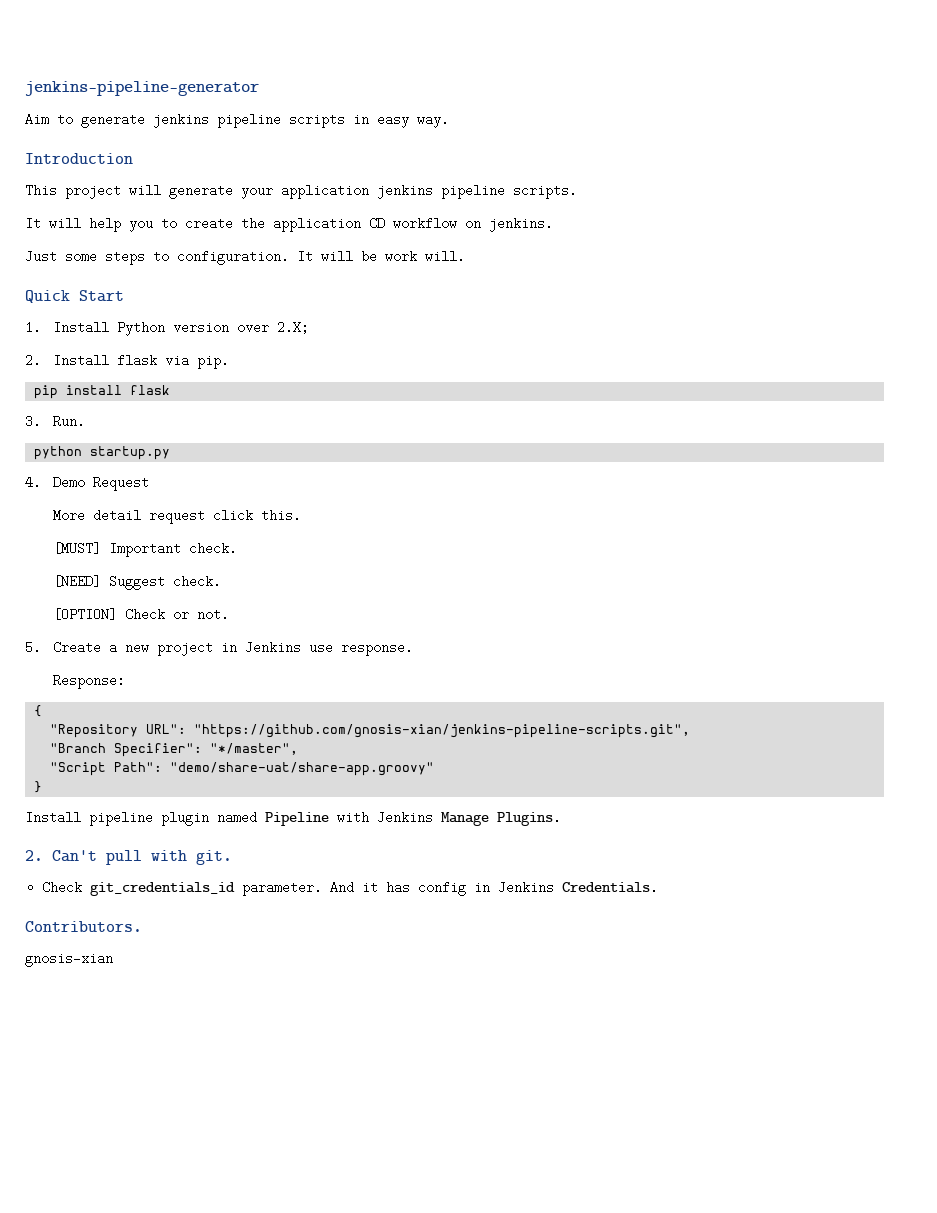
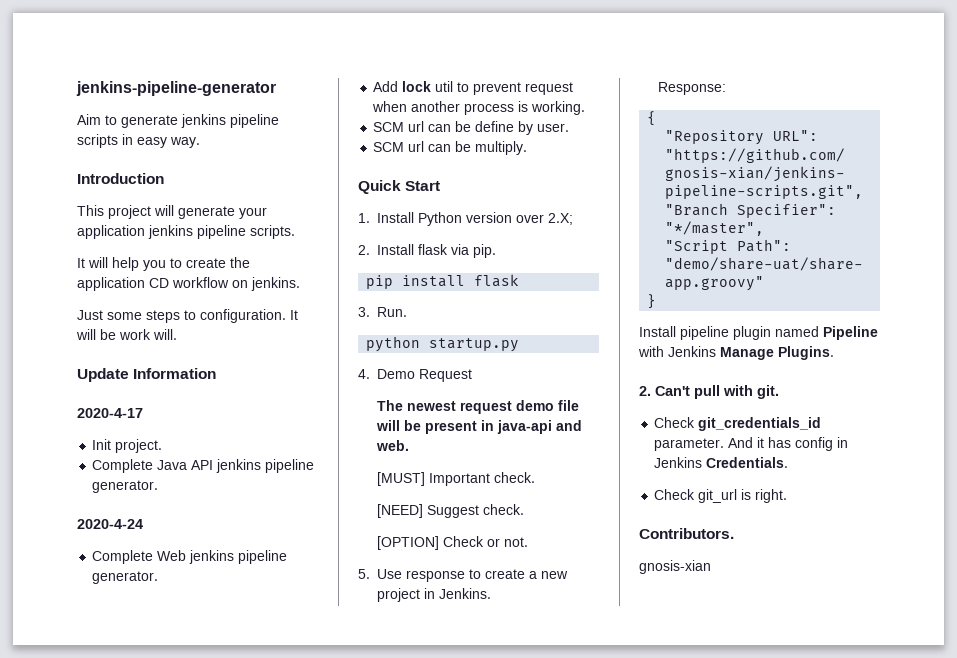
+ Update Information
+ 2020-4-17
+ Init project.
+ Complete Java API jenkins pipeline generator.
+ 2020-4-24
+ Complete Web jenkins pipeline generator.
+ Add lock util to prevent request when another process is working.
+ SCM url can be define by user.
+ SCM url can be multiply.
- More detail request click this.
+ The newest request demo file will be present in java-api and web.
- 5. Create a new project in Jenkins use response.
+ 5. Use response to create a new project in Jenkins.
+ Check git_url is right.

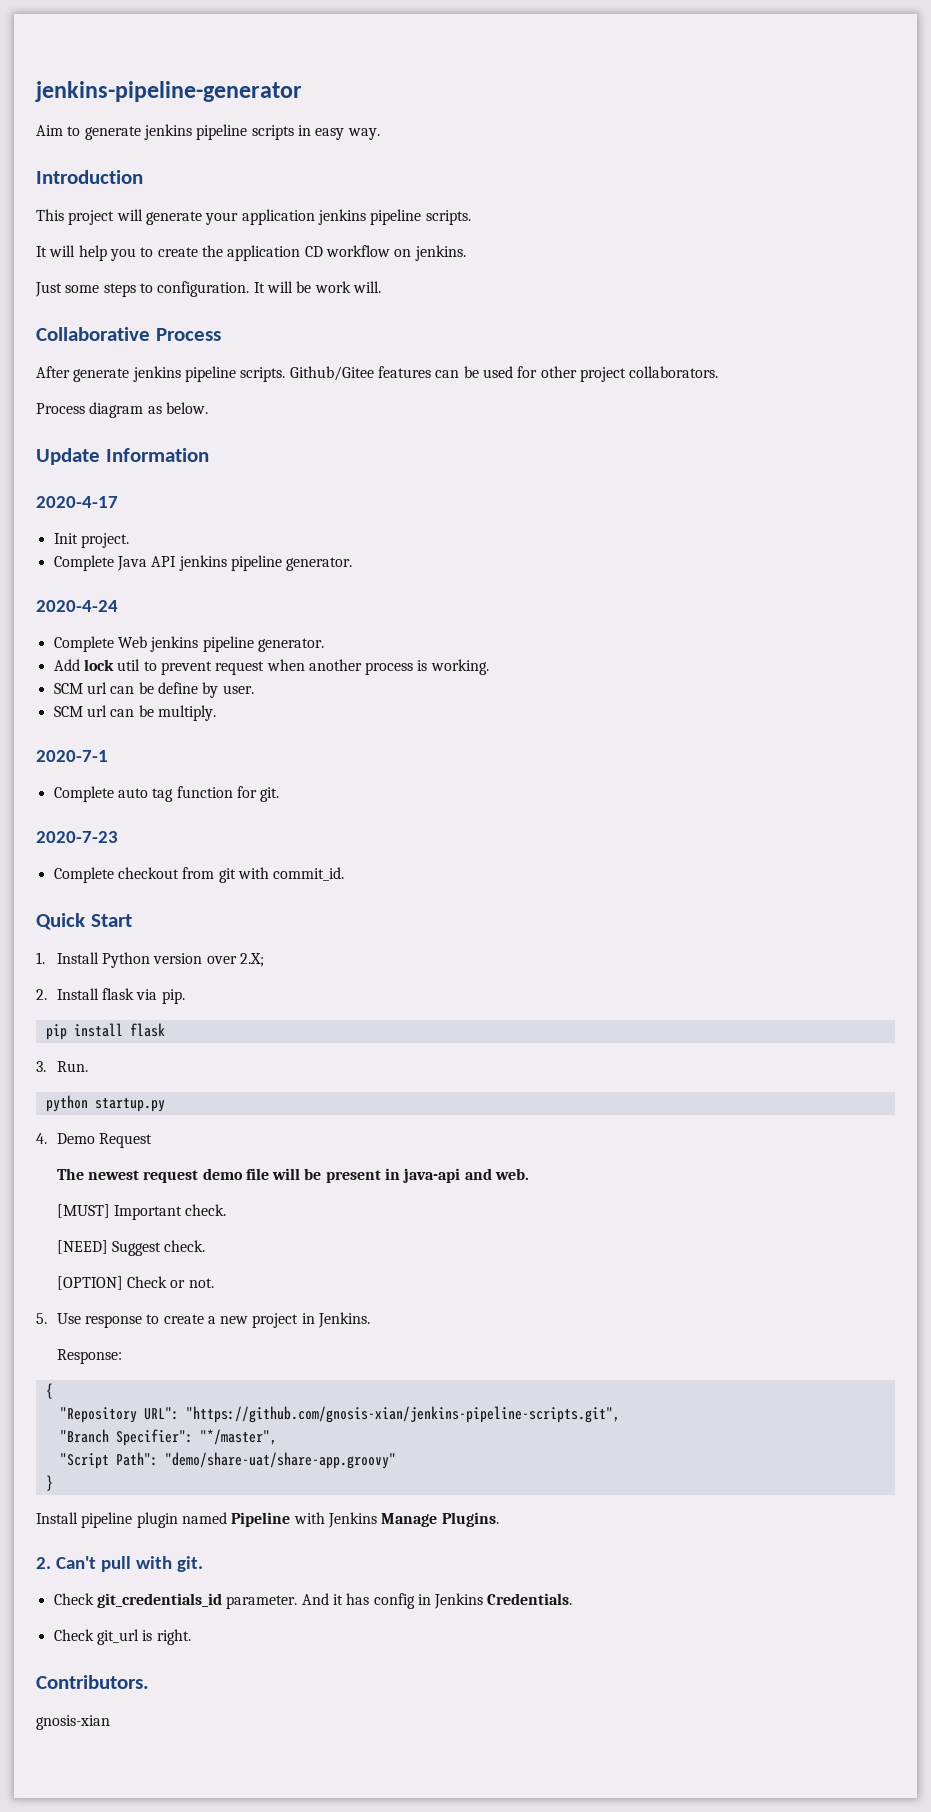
+ Collaborative Process
+ After generate jenkins pipeline scripts. Github/Gitee features can be used for other project collaborators.
+ Process diagram as below.
+ 2020-7-1
+ Complete auto tag function for git.
+ 2020-7-23
+ Complete checkout from git with commit_id.

